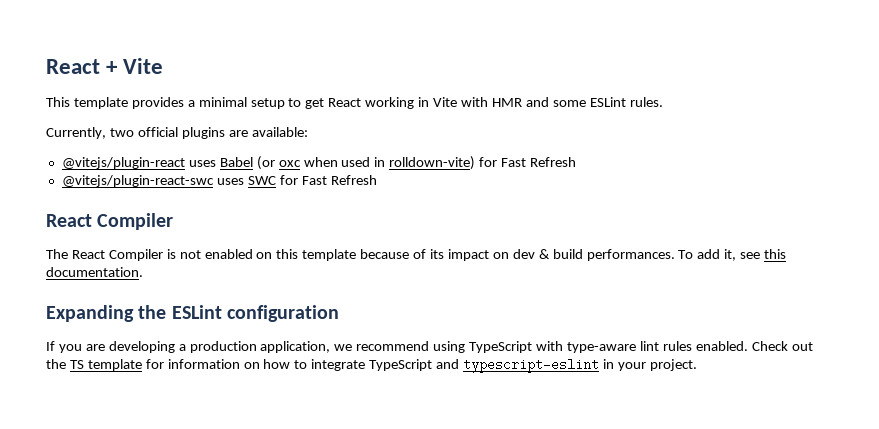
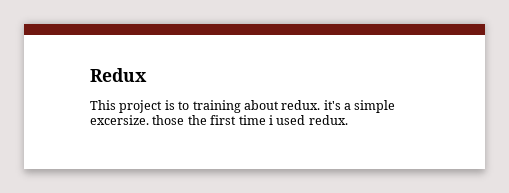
- React + Vite
- This template provides a minimal setup to get React working in Vite with HMR and some ESLint rules.
- Currently, two official plugins are available:
- @vitejs/plugin-react uses Babel (or oxc when used in rolldown-vite) for Fast Refresh
- @vitejs/plugin-react-swc uses SWC for Fast Refresh
- React Compiler
- The React Compiler is not enabled on this template because of its impact on dev & build performances. To add it, see this documentation.
- Expanding the ESLint configuration
- If you are developing a production application, we recommend using TypeScript with type-aware lint rules enabled. Check out the TS template for information on how to integrate TypeScript and typescript-eslint in your project.
+ Redux
+ This project is to training about redux. it's a simple excersize. those the first time i used redux.

